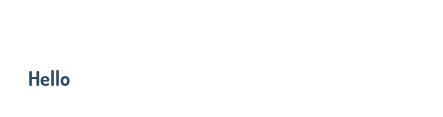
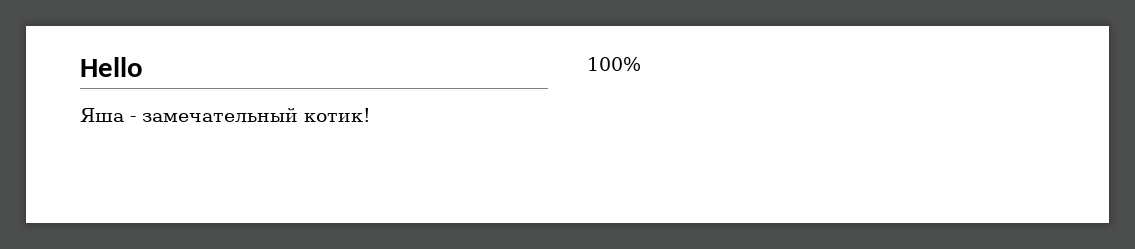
+ Яша - замечательный котик!
+ 100%

